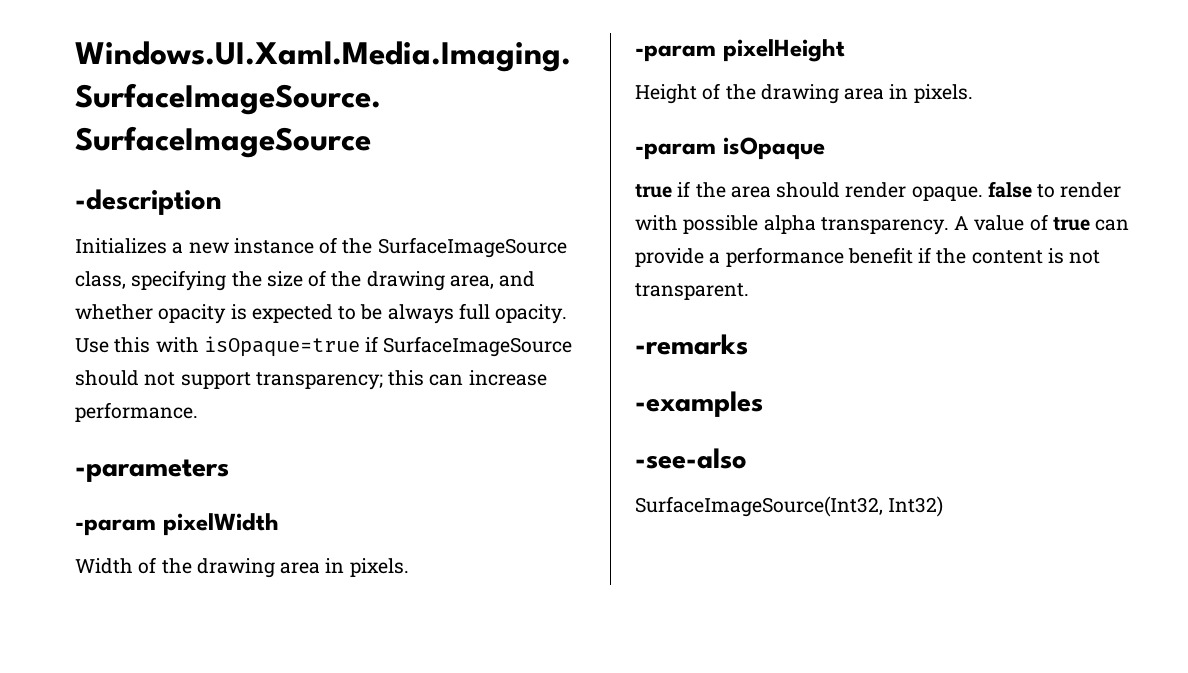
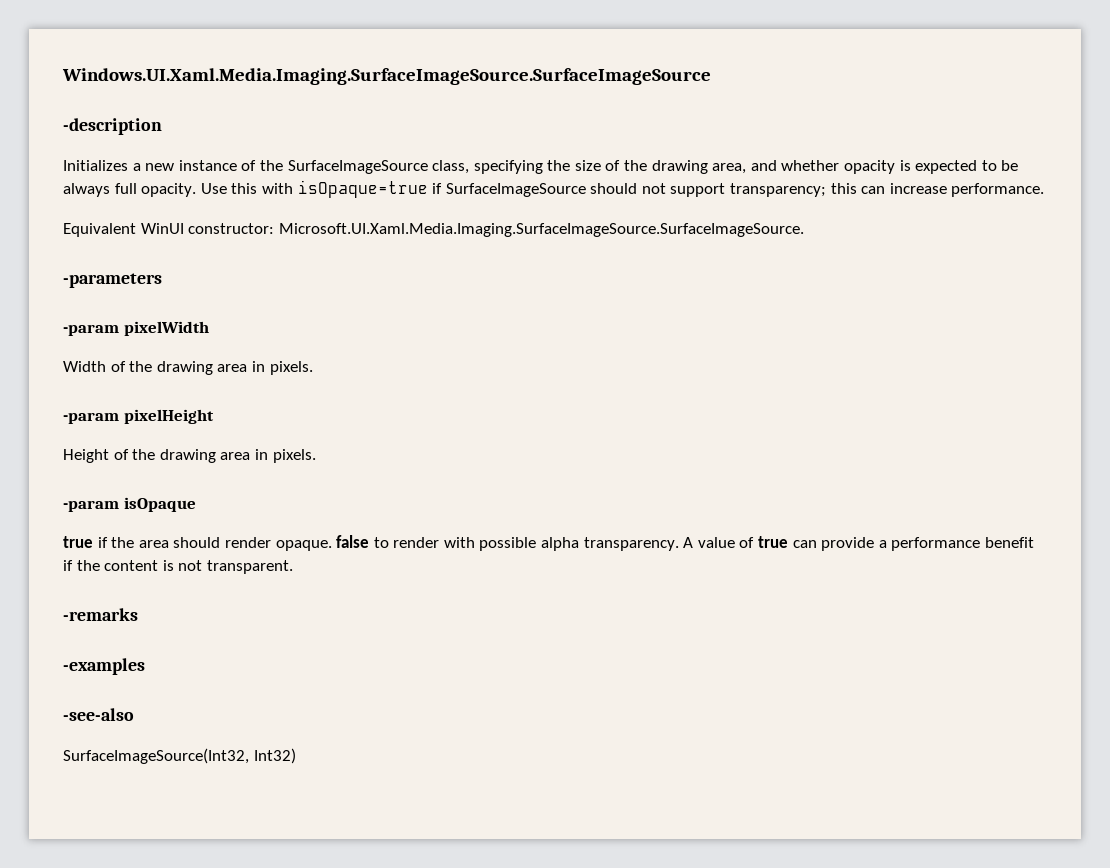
+ Equivalent WinUI constructor: Microsoft.UI.Xaml.Media.Imaging.SurfaceImageSource.SurfaceImageSource.

